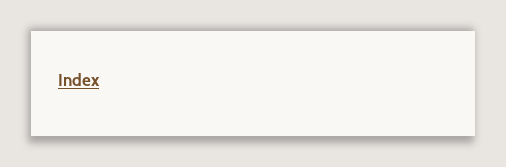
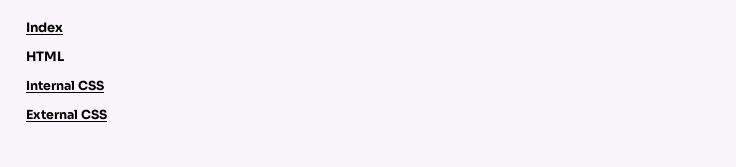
+ HTML
+ Internal CSS
+ External CSS

